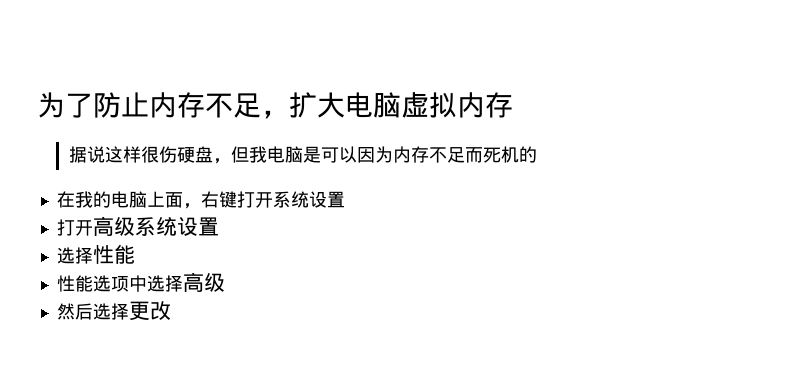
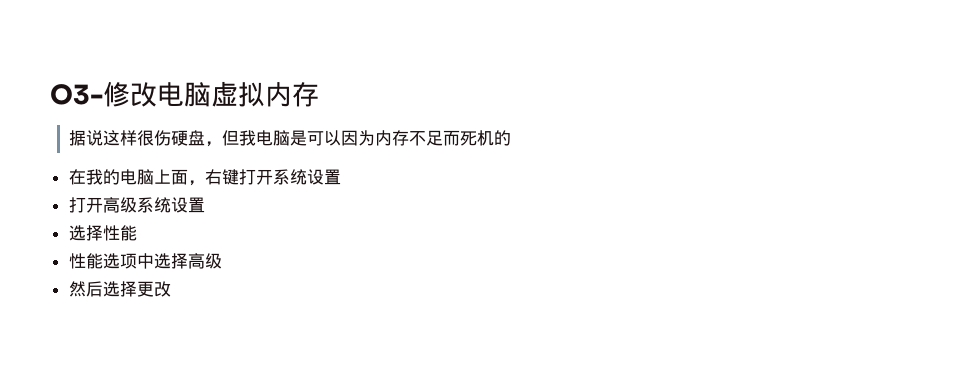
- 为了防止内存不足，扩大电脑虚拟内存
+ O3-修改电脑虚拟内存

